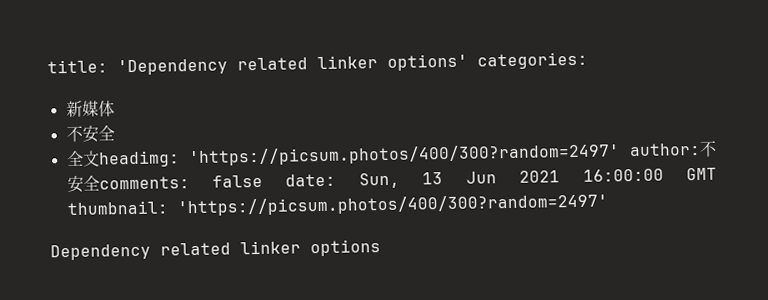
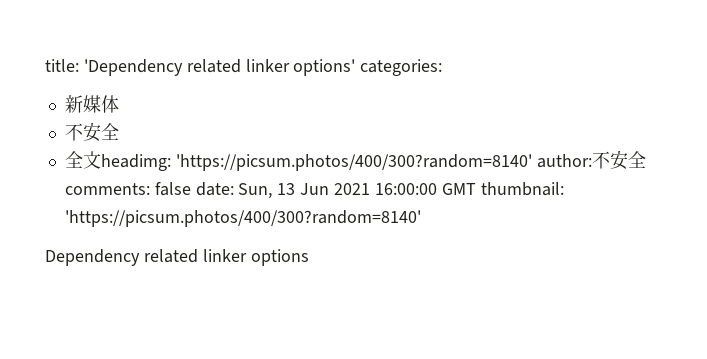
- 全文headimg: 'https://picsum.photos/400/300?random=2497' author:不安全comments: false date: Sun, 13 Jun 2021 16:00:00 GMT thumbnail: 'https://picsum.photos/400/300?random=2497'
+ 全文headimg: 'https://picsum.photos/400/300?random=8140' author:不安全comments: false date: Sun, 13 Jun 2021 16:00:00 GMT thumbnail: 'https://picsum.photos/400/300?random=8140'

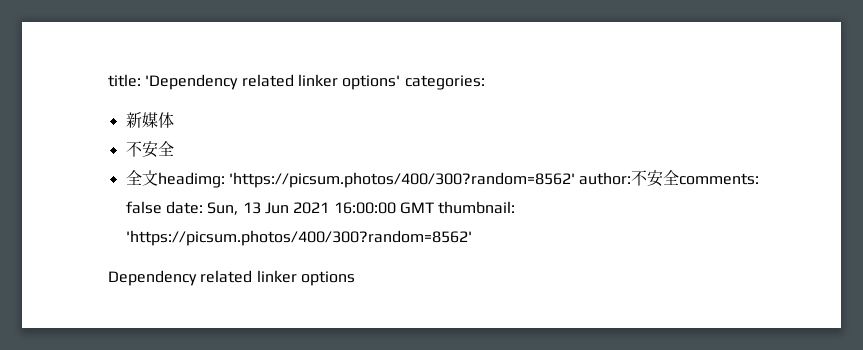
- 全文headimg: 'https://picsum.photos/400/300?random=8140' author:不安全comments: false date: Sun, 13 Jun 2021 16:00:00 GMT thumbnail: 'https://picsum.photos/400/300?random=8140'
+ 全文headimg: 'https://picsum.photos/400/300?random=8562' author:不安全comments: false date: Sun, 13 Jun 2021 16:00:00 GMT thumbnail: 'https://picsum.photos/400/300?random=8562'

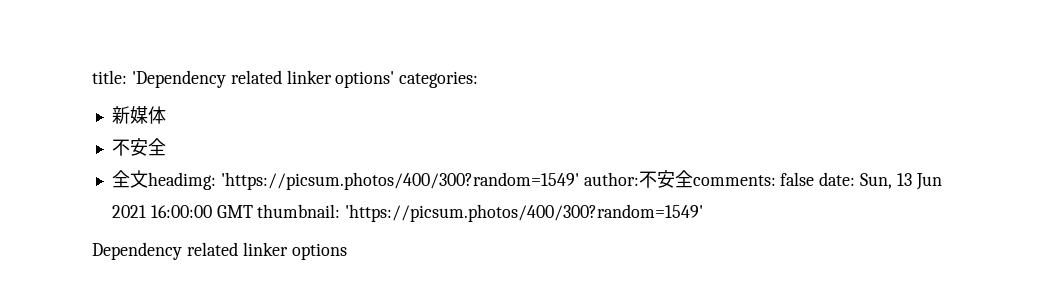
- 全文headimg: 'https://picsum.photos/400/300?random=8562' author:不安全comments: false date: Sun, 13 Jun 2021 16:00:00 GMT thumbnail: 'https://picsum.photos/400/300?random=8562'
+ 全文headimg: 'https://picsum.photos/400/300?random=1549' author:不安全comments: false date: Sun, 13 Jun 2021 16:00:00 GMT thumbnail: 'https://picsum.photos/400/300?random=1549'

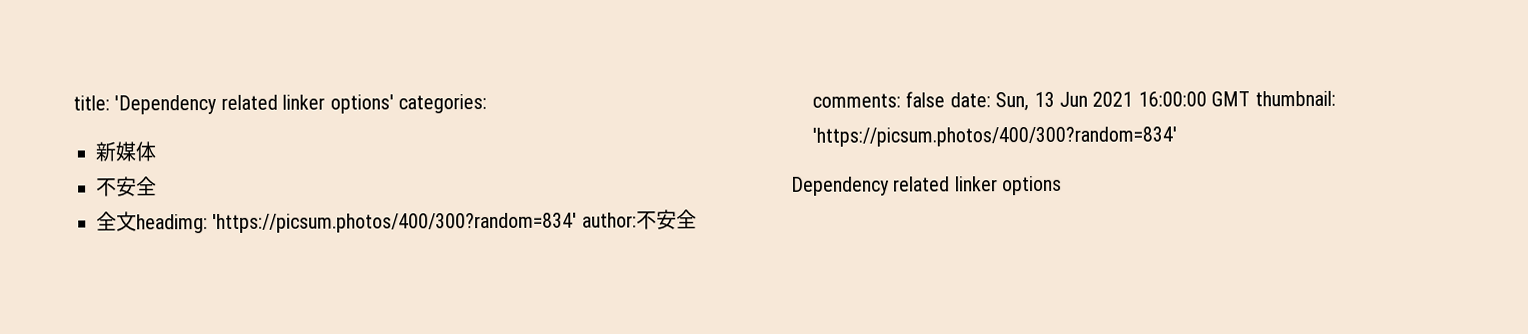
- 全文headimg: 'https://picsum.photos/400/300?random=1549' author:不安全comments: false date: Sun, 13 Jun 2021 16:00:00 GMT thumbnail: 'https://picsum.photos/400/300?random=1549'
+ 全文headimg: 'https://picsum.photos/400/300?random=834' author:不安全comments: false date: Sun, 13 Jun 2021 16:00:00 GMT thumbnail: 'https://picsum.photos/400/300?random=834'

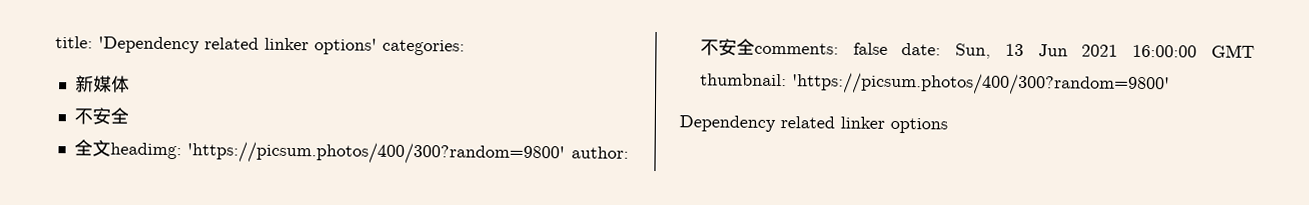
- 全文headimg: 'https://picsum.photos/400/300?random=834' author:不安全comments: false date: Sun, 13 Jun 2021 16:00:00 GMT thumbnail: 'https://picsum.photos/400/300?random=834'
+ 全文headimg: 'https://picsum.photos/400/300?random=9800' author:不安全comments: false date: Sun, 13 Jun 2021 16:00:00 GMT thumbnail: 'https://picsum.photos/400/300?random=9800'

